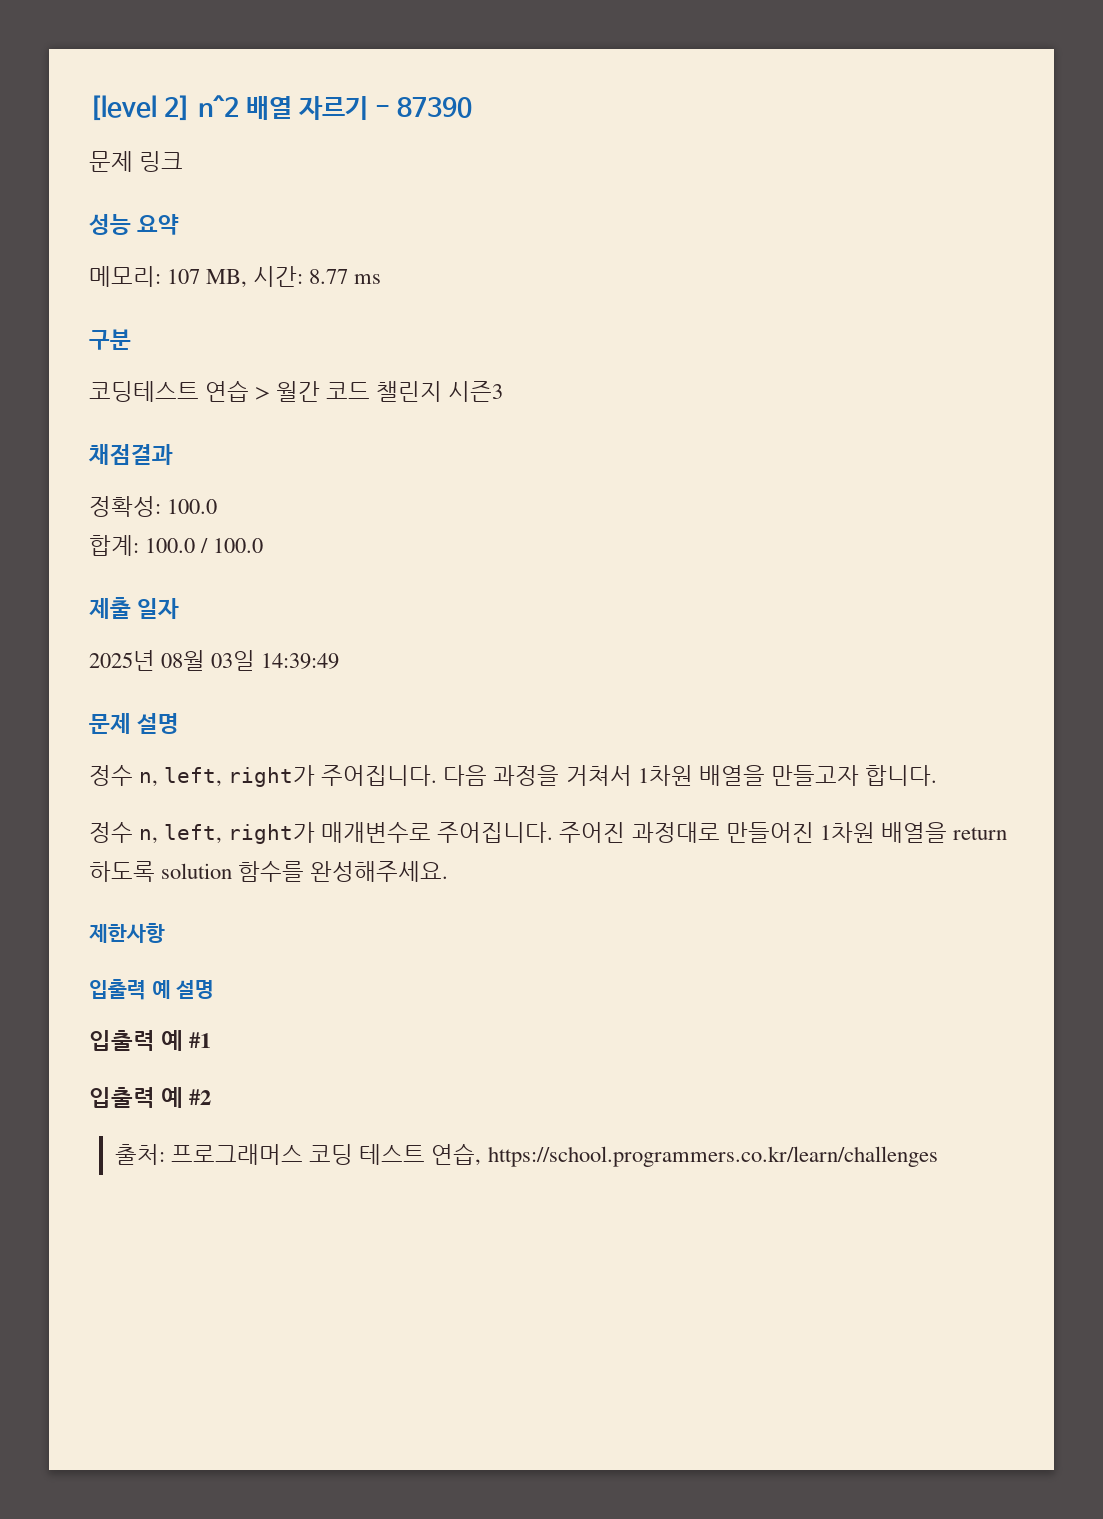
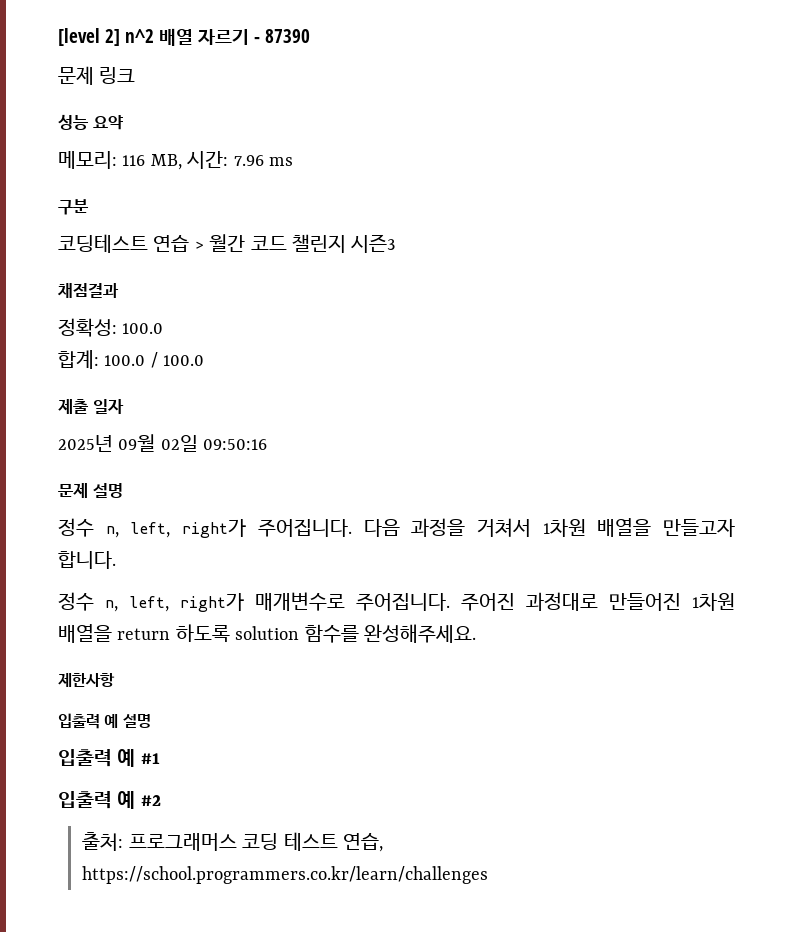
- 메모리: 107 MB, 시간: 8.77 ms
+ 메모리: 116 MB, 시간: 7.96 ms
- 2025년 08월 03일 14:39:49
+ 2025년 09월 02일 09:50:16

